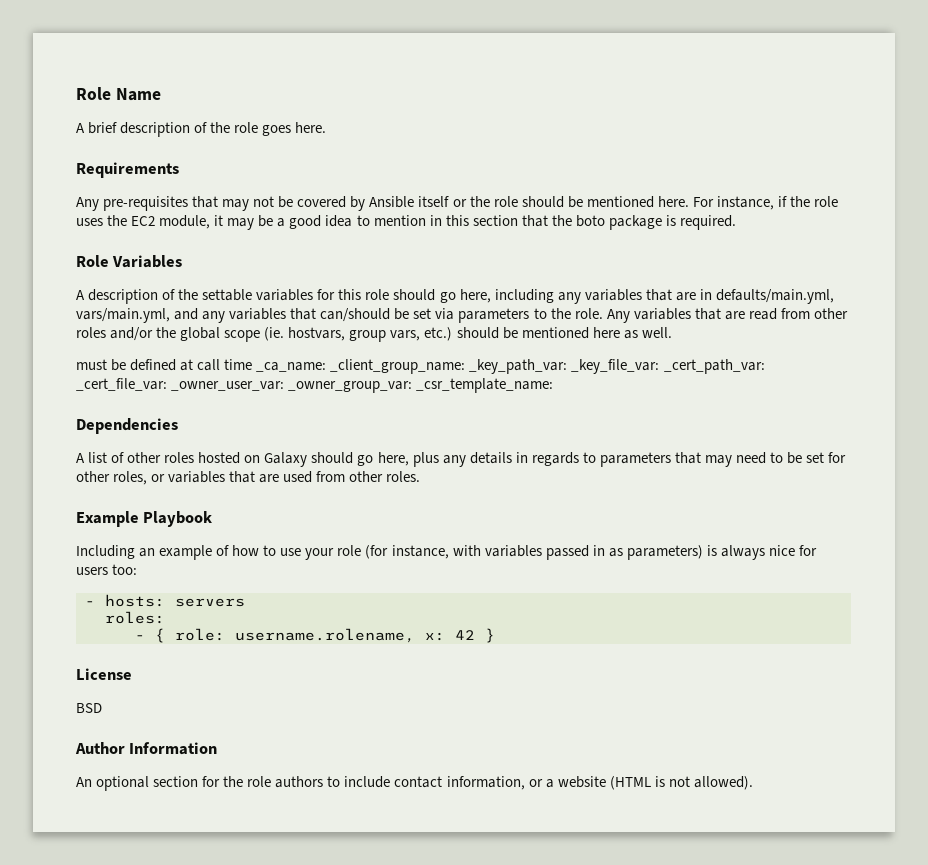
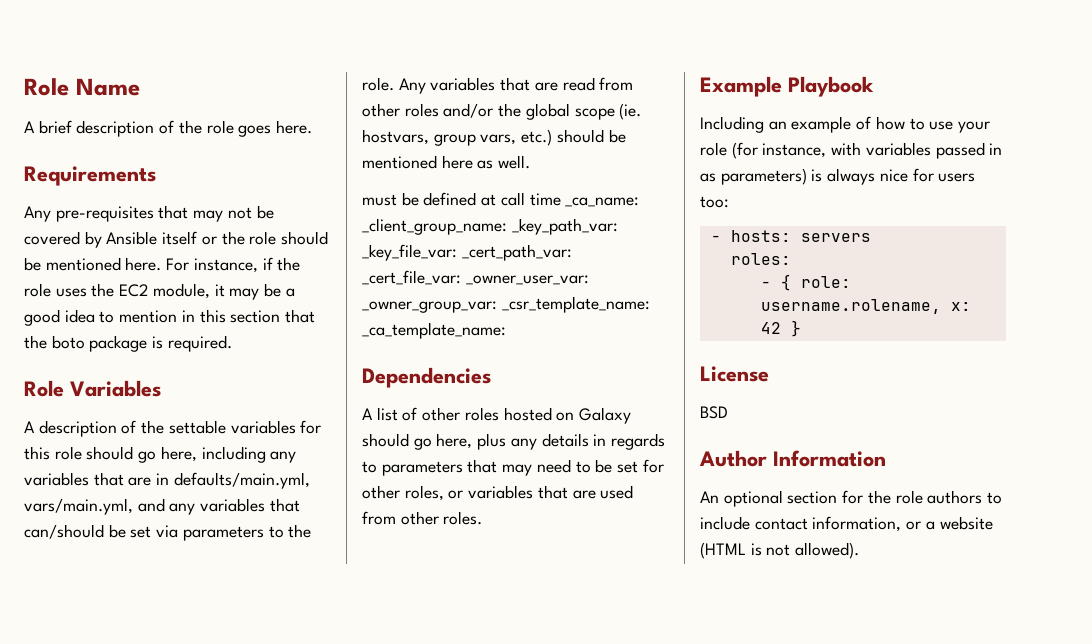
- must be defined at call time _ca_name: _client_group_name: _key_path_var: _key_file_var: _cert_path_var: _cert_file_var: _owner_user_var: _owner_group_var: _csr_template_name:
+ must be defined at call time _ca_name: _client_group_name: _key_path_var: _key_file_var: _cert_path_var: _cert_file_var: _owner_user_var: _owner_group_var: _csr_template_name: _ca_template_name:

